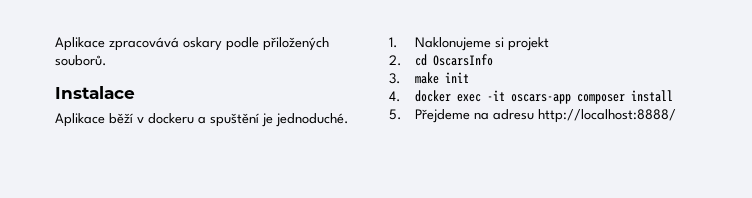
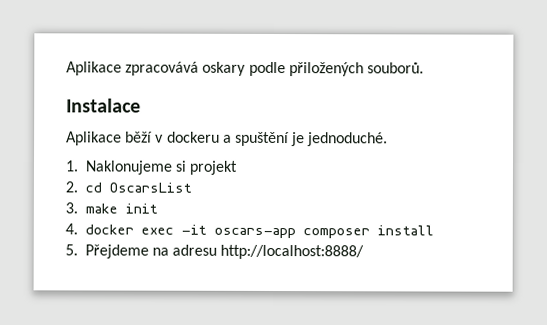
- 2. cd OscarsInfo
+ 2. cd OscarsList

